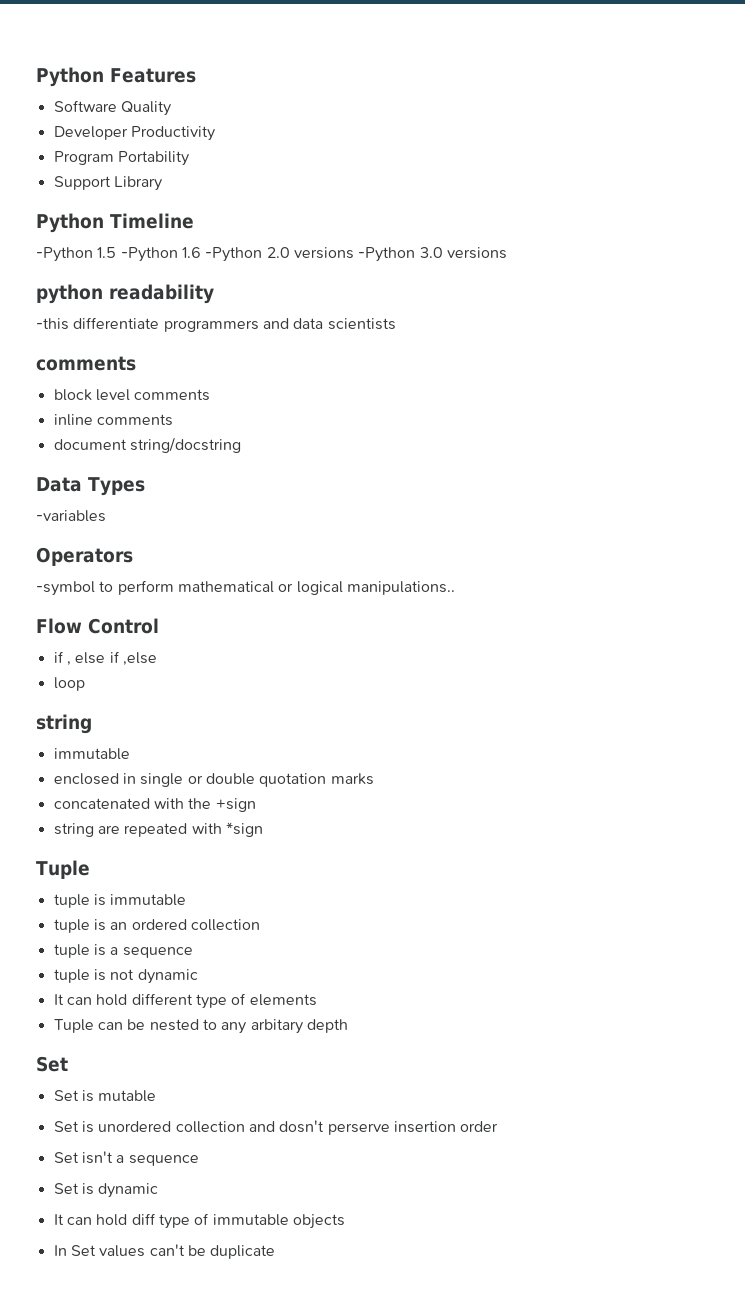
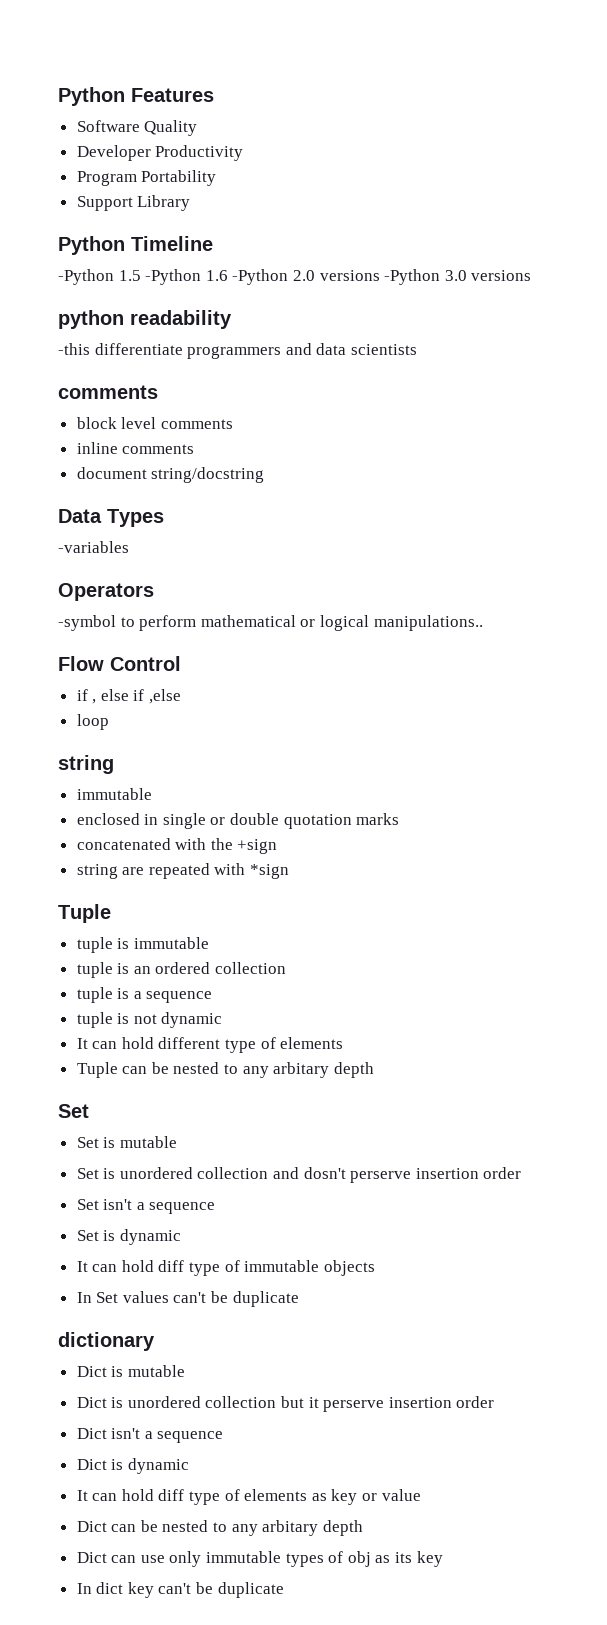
+ dictionary
+ Dict is mutable
+ Dict is unordered collection but it perserve insertion order
+ Dict isn't a sequence
+ Dict is dynamic
+ It can hold diff type of elements as key or value
+ Dict can be nested to any arbitary depth
+ Dict can use only immutable types of obj as its key
+ In dict key can't be duplicate

